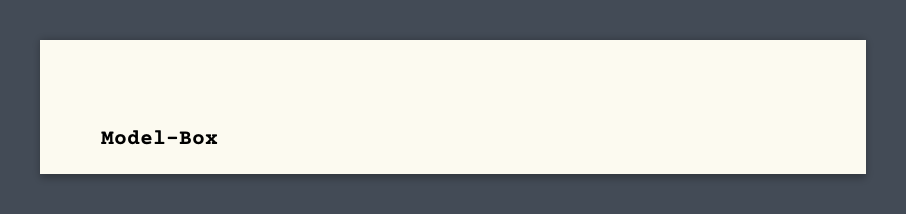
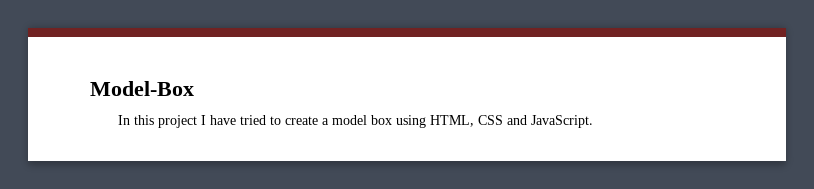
+ In this project I have tried to create a model box using HTML, CSS and JavaScript.

